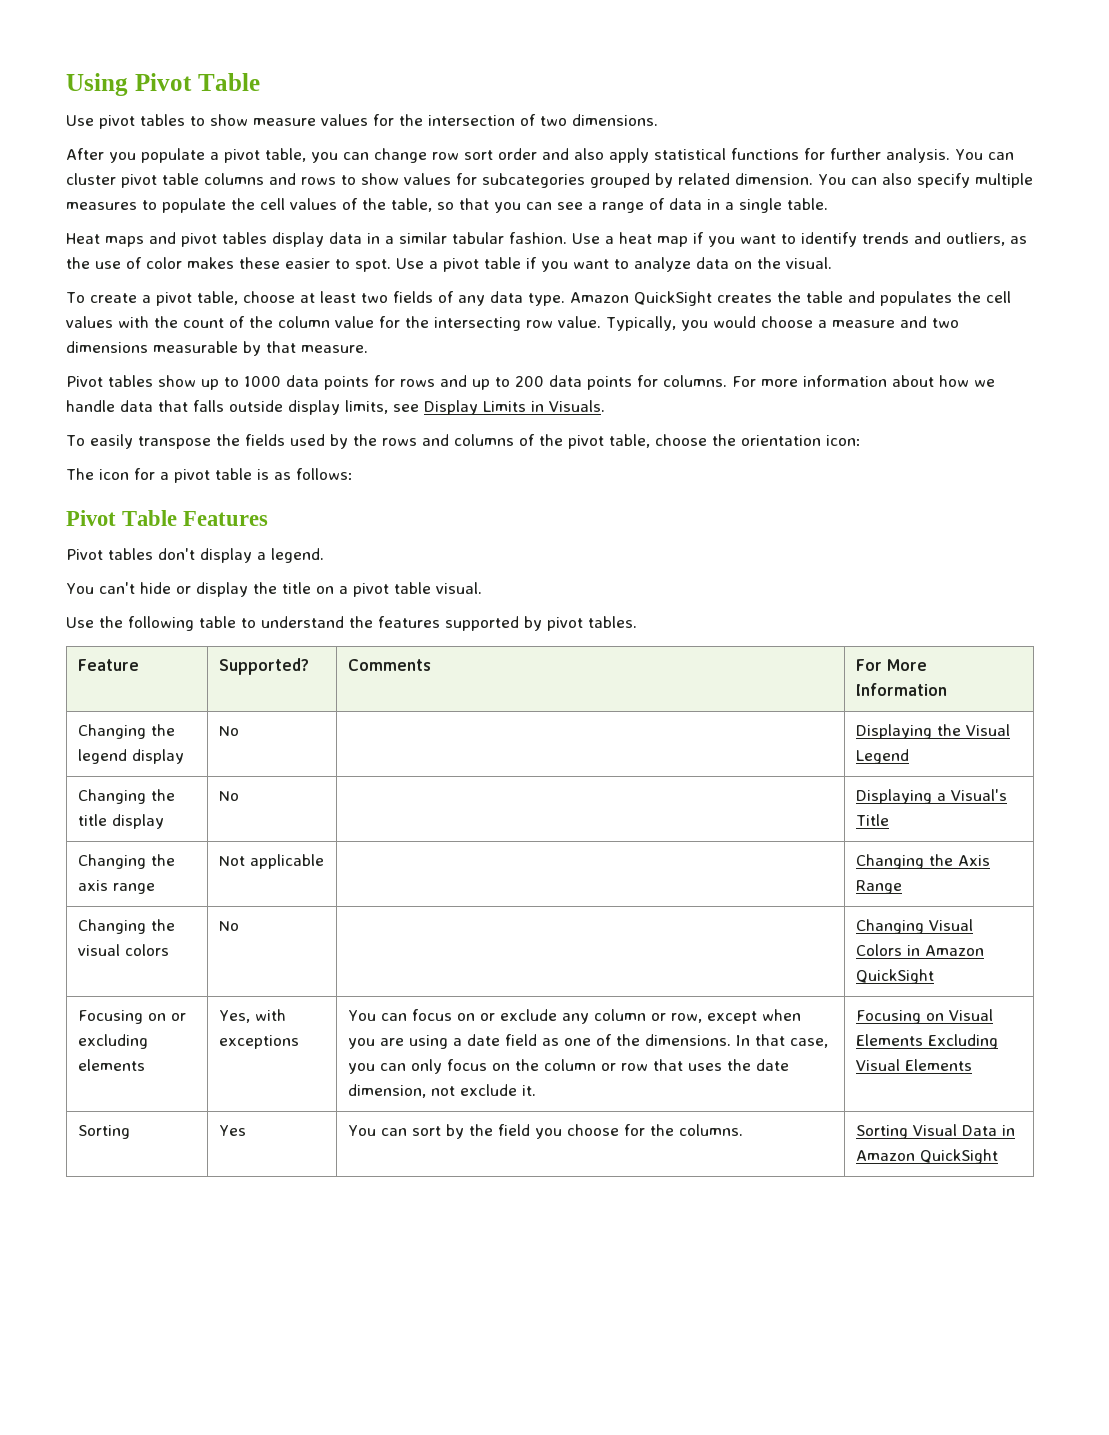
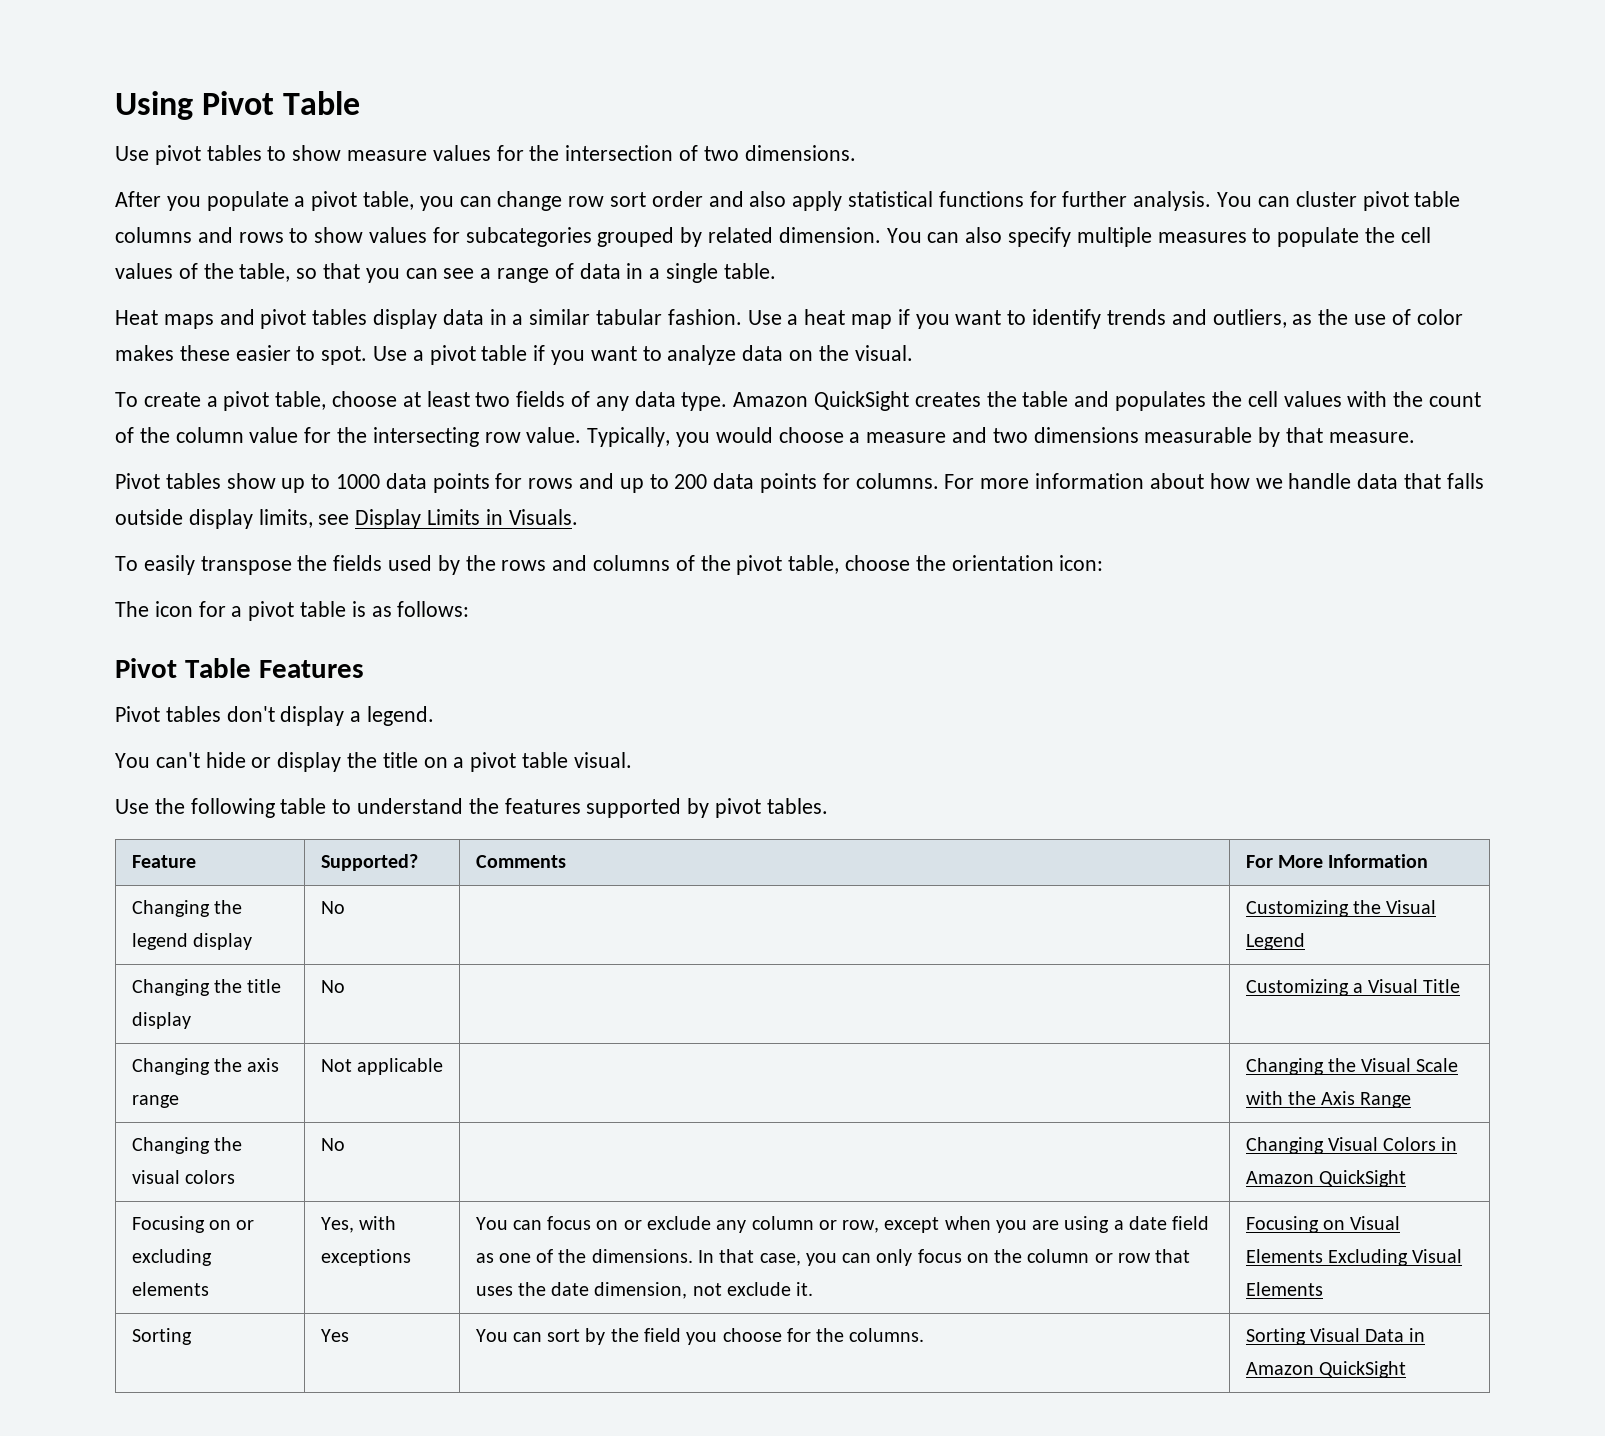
- Changing the legend display | No | | Displaying the Visual Legend
+ Changing the legend display | No | | Customizing the Visual Legend
- Changing the title display | No | | Displaying a Visual's Title
+ Changing the title display | No | | Customizing a Visual Title
- Changing the axis range | Not applicable | | Changing the Axis Range
+ Changing the axis range | Not applicable | | Changing the Visual Scale with the Axis Range

